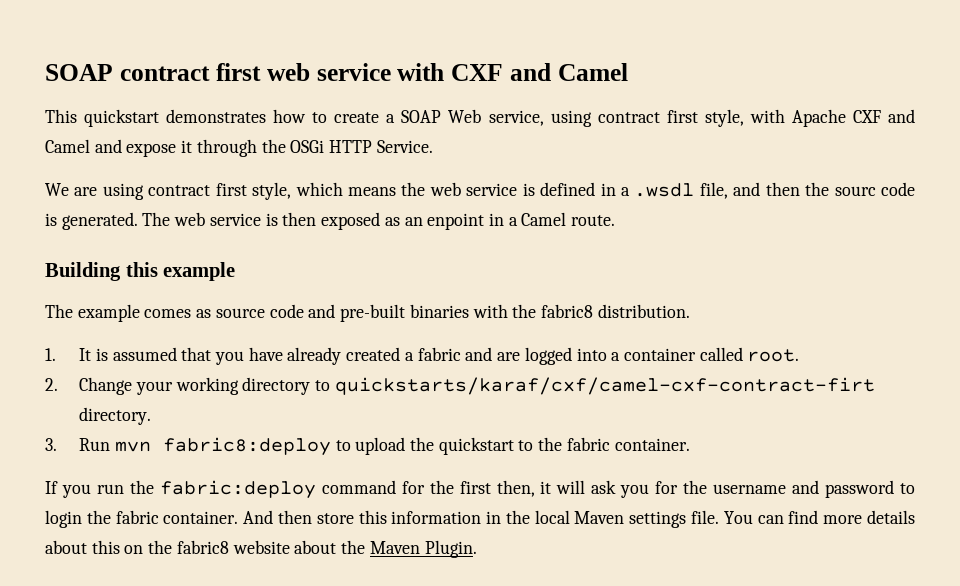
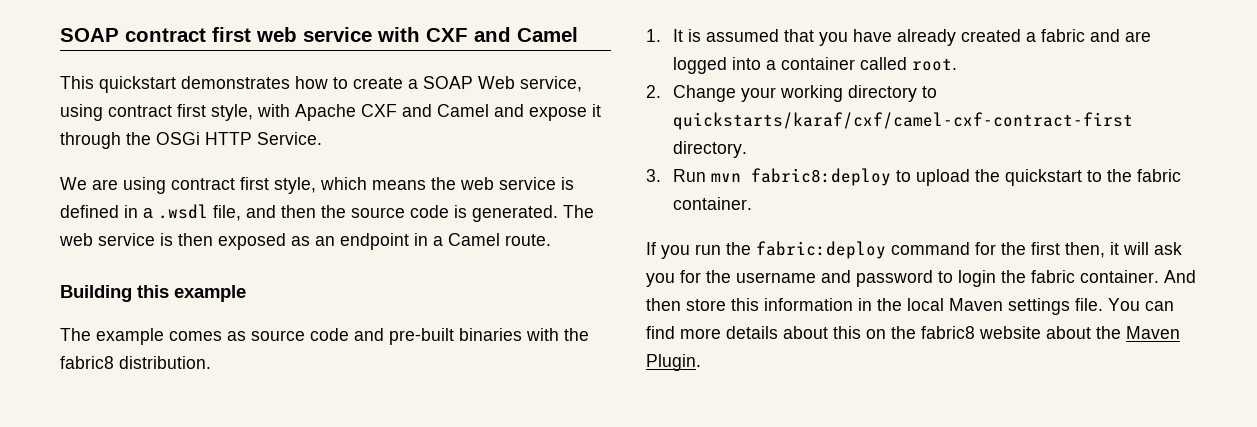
- We are using contract first style, which means the web service is defined in a .wsdl file, and then the sourc code is generated.
+ We are using contract first style, which means the web service is defined in a .wsdl file, and then the source code is generated.
- The web service is then exposed as an enpoint in a Camel route.
+ The web service is then exposed as an endpoint in a Camel route.
- 2. Change your working directory to quickstarts/karaf/cxf/camel-cxf-contract-firt directory.
+ 2. Change your working directory to quickstarts/karaf/cxf/camel-cxf-contract-first directory.

